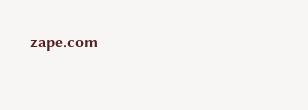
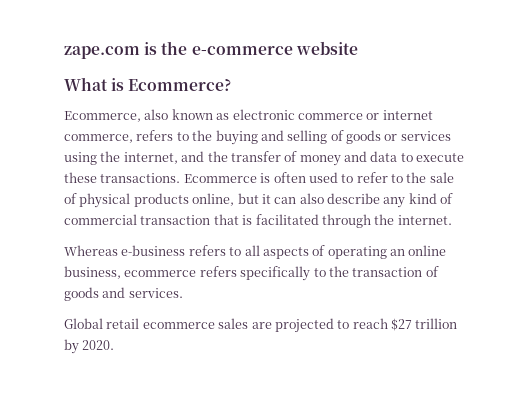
- zape.com
+ zape.com is the e-commerce website
+ What is Ecommerce?
+ Ecommerce, also known as electronic commerce or internet commerce, refers to the buying and selling of goods or services using the internet, and the transfer of money and data to execute these transactions. Ecommerce is often used to refer to the sale of physical products online, but it can also describe any kind of commercial transaction that is facilitated through the internet.
+ Whereas e-business refers to all aspects of operating an online business, ecommerce refers specifically to the transaction of goods and services.
+ Global retail ecommerce sales are projected to reach $27 trillion by 2020.

